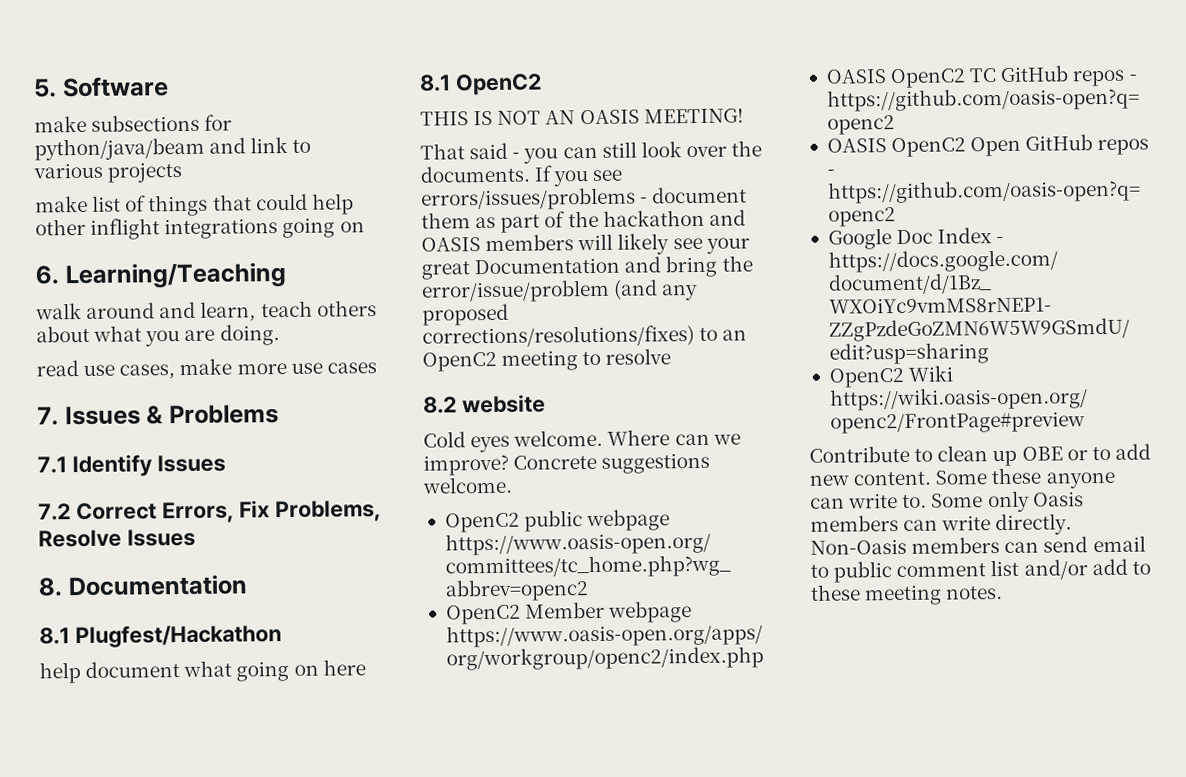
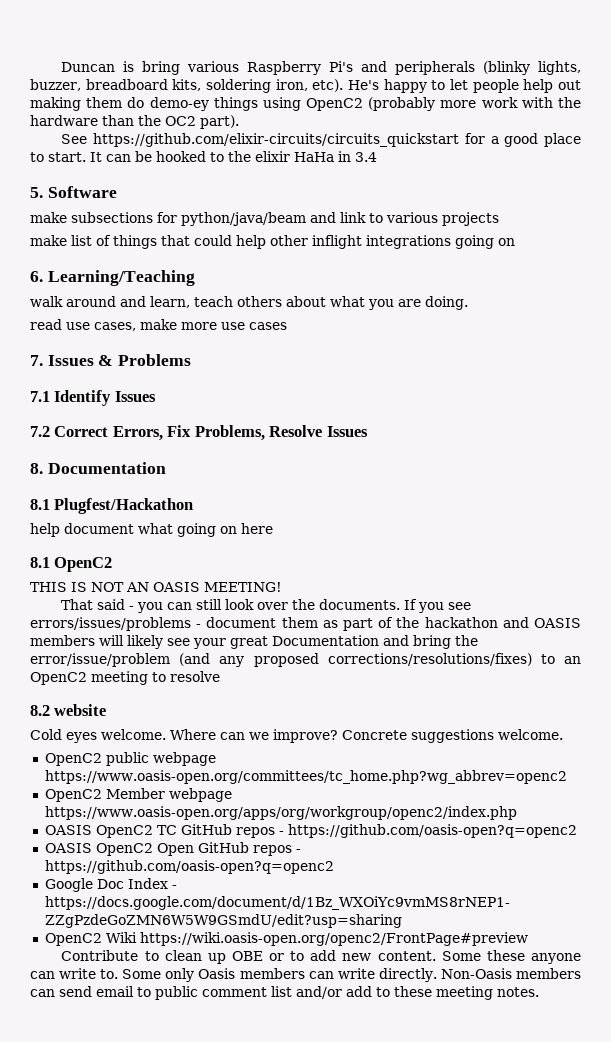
+ Duncan is bring various Raspberry Pi's and peripherals (blinky lights, buzzer, breadboard kits, soldering iron, etc). He's happy to let people help out making them do demo-ey things using OpenC2 (probably more work with the hardware than the OC2 part).
+ See https://github.com/elixir-circuits/circuits_quickstart for a good place to start. It can be hooked to the elixir HaHa in 3.4

